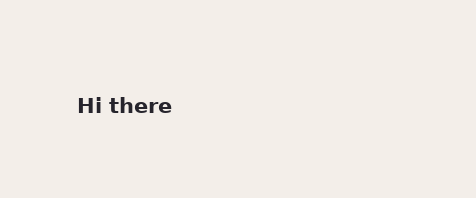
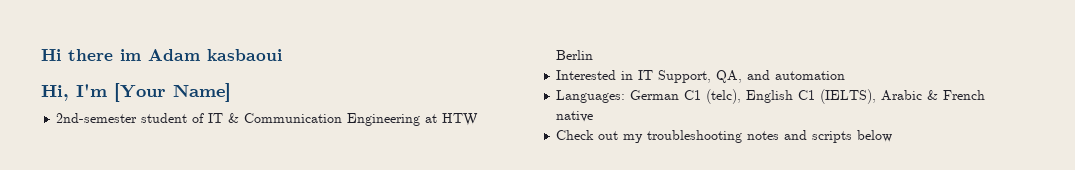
- Hi there
+ Hi there im Adam kasbaoui
+ Hi, I'm [Your Name]
+ 2nd-semester student of IT & Communication Engineering at HTW Berlin
+ Interested in IT Support, QA, and automation
+ Languages: German C1 (telc), English C1 (IELTS), Arabic & French native
+ Check out my troubleshooting notes and scripts below

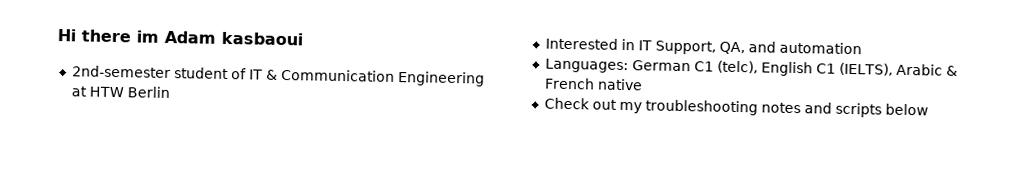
- Hi, I'm [Your Name]

